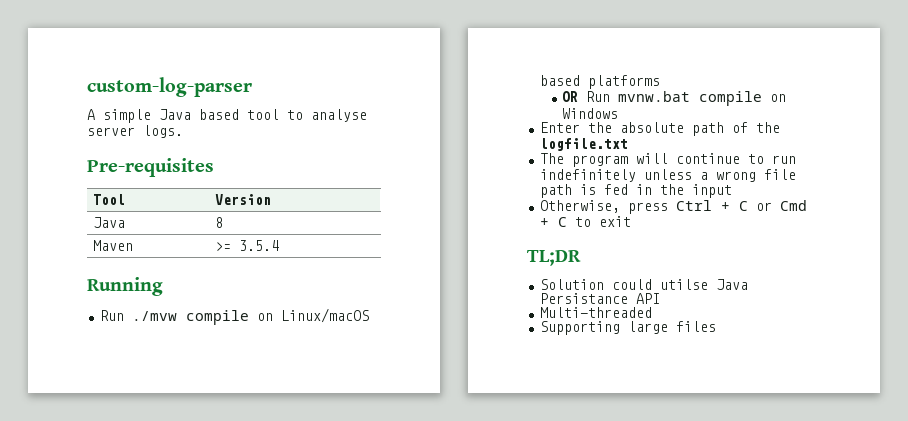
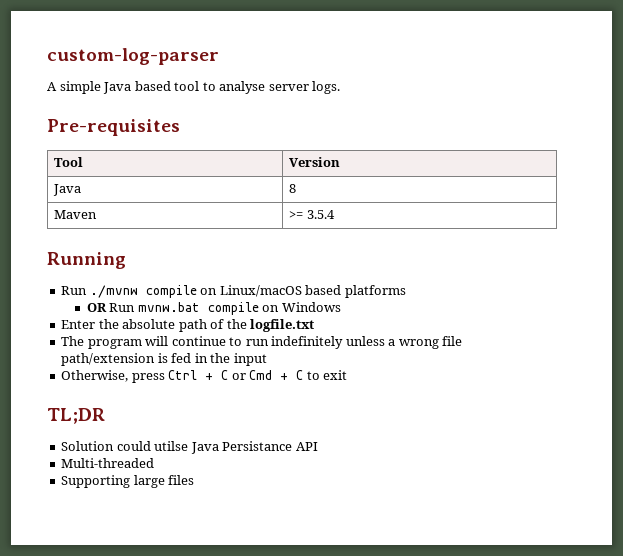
- Run ./mvw compile on Linux/macOS based platforms
+ Run ./mvnw compile on Linux/macOS based platforms
- The program will continue to run indefinitely unless a wrong file path is fed in the input
+ The program will continue to run indefinitely unless a wrong file path/extension is fed in the input

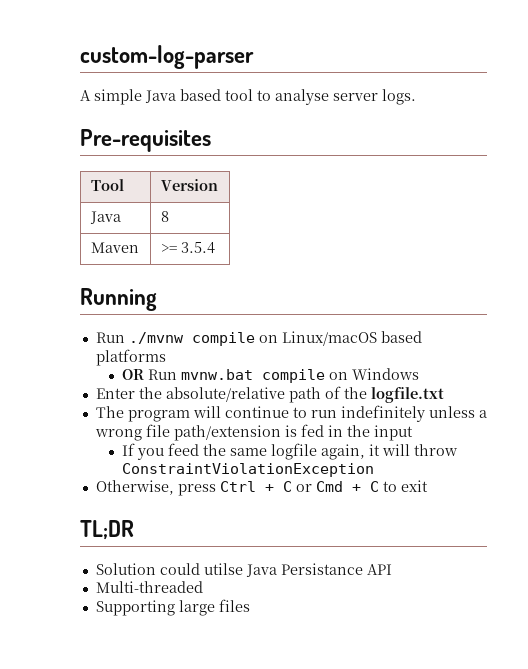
- Enter the absolute path of the logfile.txt
+ Enter the absolute/relative path of the logfile.txt
+ If you feed the same logfile again, it will throw ConstraintViolationException

